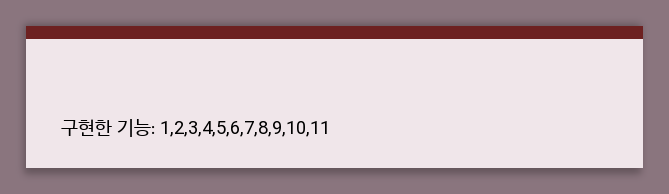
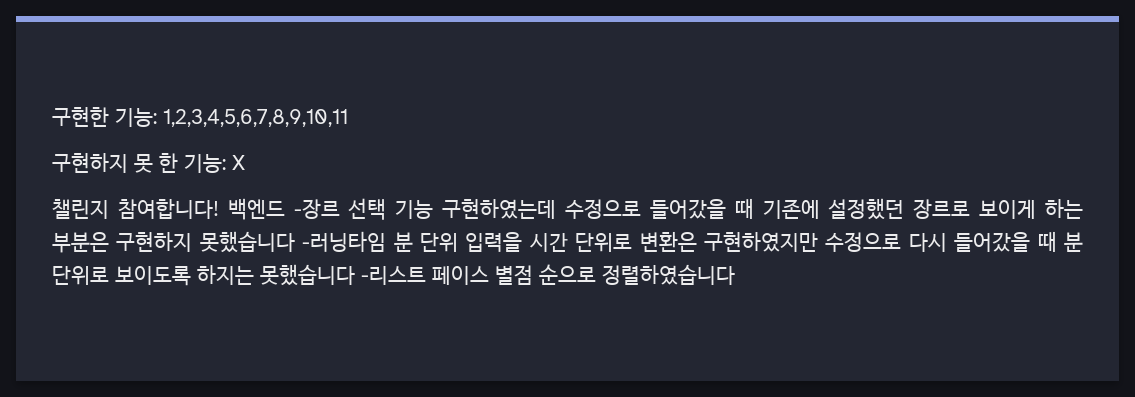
+ 구현하지 못 한 기능: X
+ 챌린지 참여합니다! 백엔드 -장르 선택 기능 구현하였는데 수정으로 들어갔을 때 기존에 설정했던 장르로 보이게 하는 부분은 구현하지 못했습니다 -러닝타임 분 단위 입력을 시간 단위로 변환은 구현하였지만 수정으로 다시 들어갔을 때 분 단위로 보이도록 하지는 못했습니다 -리스트 페이스 별점 순으로 정렬하였습니다

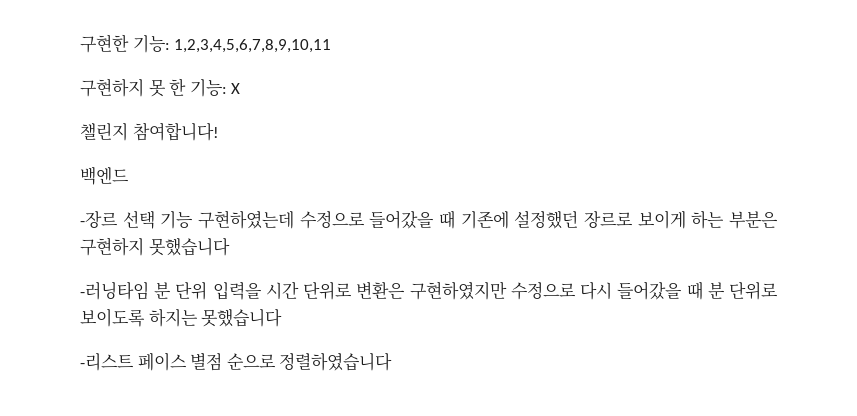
- 챌린지 참여합니다! 백엔드 -장르 선택 기능 구현하였는데 수정으로 들어갔을 때 기존에 설정했던 장르로 보이게 하는 부분은 구현하지 못했습니다 -러닝타임 분 단위 입력을 시간 단위로 변환은 구현하였지만 수정으로 다시 들어갔을 때 분 단위로 보이도록 하지는 못했습니다 -리스트 페이스 별점 순으로 정렬하였습니다
+ 챌린지 참여합니다!
+ 백엔드
+ -장르 선택 기능 구현하였는데 수정으로 들어갔을 때 기존에 설정했던 장르로 보이게 하는 부분은 구현하지 못했습니다
+ -러닝타임 분 단위 입력을 시간 단위로 변환은 구현하였지만 수정으로 다시 들어갔을 때 분 단위로 보이도록 하지는 못했습니다
+ -리스트 페이스 별점 순으로 정렬하였습니다

